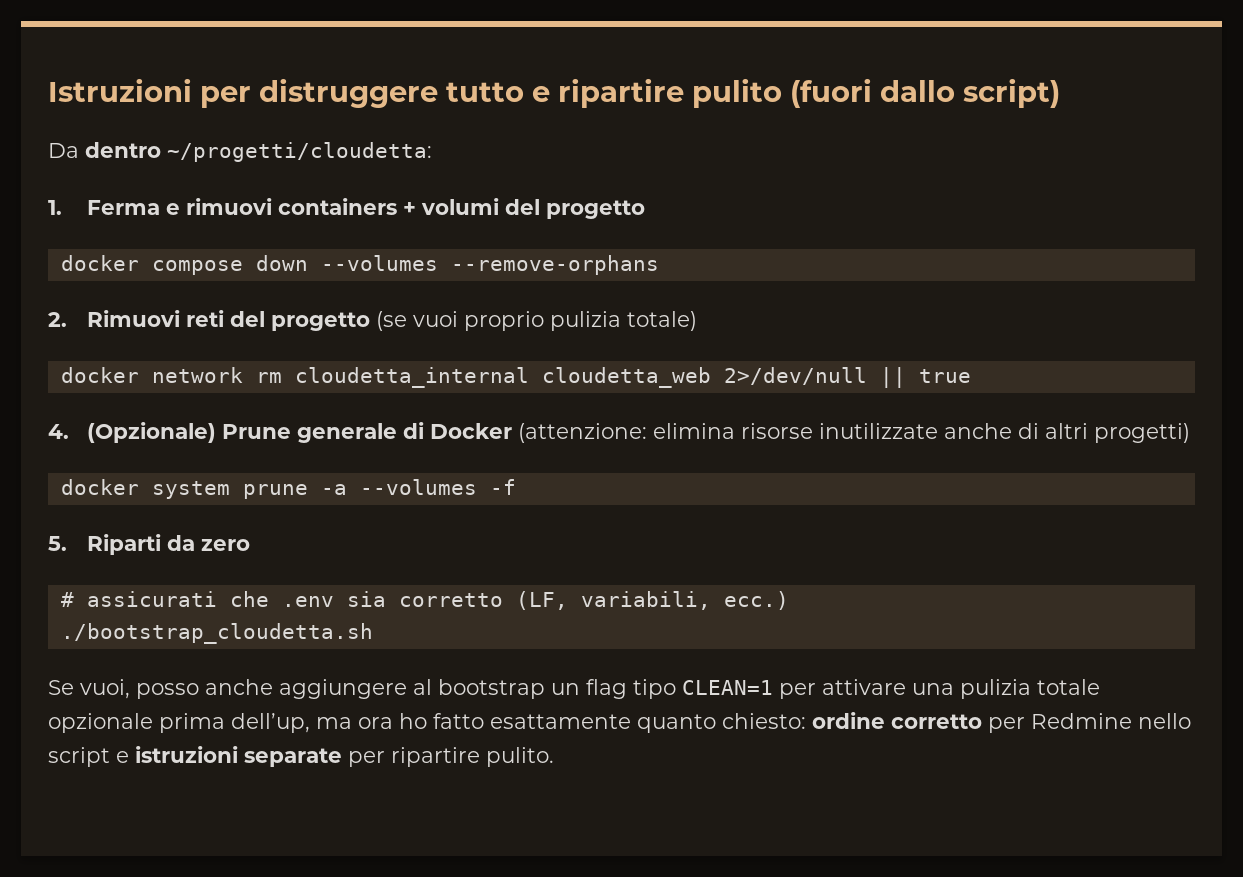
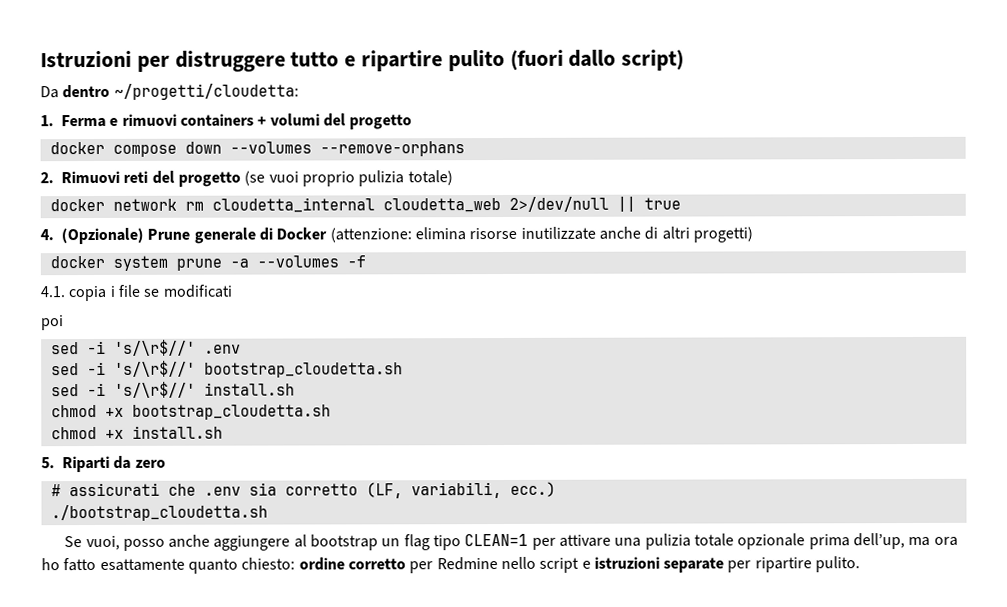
+ 4.1. copia i file se modificati
+ poi
+ sed -i 's/\r$//' .env
+ sed -i 's/\r$//' bootstrap_cloudetta.sh
+ sed -i 's/\r$//' install.sh
+ chmod +x bootstrap_cloudetta.sh
+ chmod +x install.sh

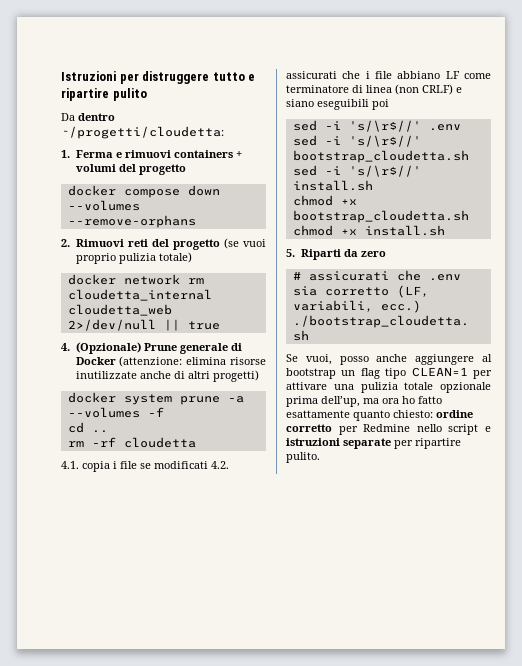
- Istruzioni per distruggere tutto e ripartire pulito (fuori dallo script)
+ Istruzioni per distruggere tutto e ripartire pulito
+ cd ..
+ rm -rf cloudetta
- 4.1. copia i file se modificati
- poi
+ 4.1. copia i file se modificati 4.2. assicurati che i file abbiano LF come terminatore di linea (non CRLF) e siano eseguibili poi

